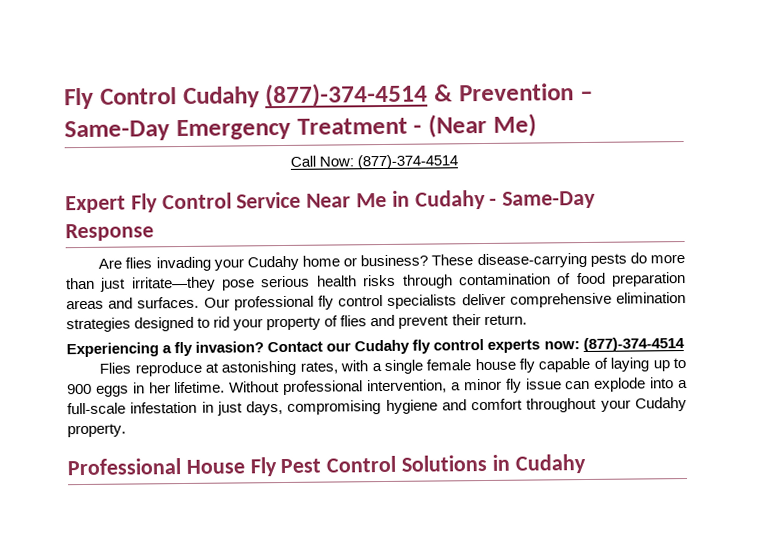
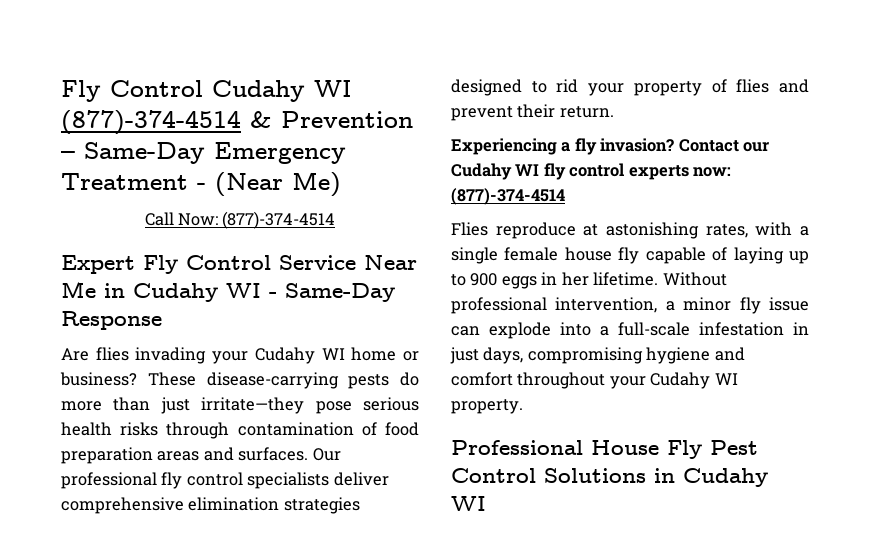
- Fly Control Cudahy (877)-374-4514 & Prevention – Same-Day Emergency Treatment - (Near Me)
+ Fly Control Cudahy WI (877)-374-4514 & Prevention – Same-Day Emergency Treatment - (Near Me)
- Expert Fly Control Service Near Me in Cudahy - Same-Day Response
+ Expert Fly Control Service Near Me in Cudahy WI - Same-Day Response
- Are flies invading your Cudahy home or business?
+ Are flies invading your Cudahy WI home or business?
- Contact our Cudahy fly control experts now: (877)-374-4514
+ Contact our Cudahy WI fly control experts now: (877)-374-4514
- Without professional intervention, a minor fly issue can explode into a full-scale infestation in just days, compromising hygiene and comfort throughout your Cudahy property.
+ Without professional intervention, a minor fly issue can explode into a full-scale infestation in just days, compromising hygiene and comfort throughout your Cudahy WI property.
- Professional House Fly Pest Control Solutions in Cudahy
+ Professional House Fly Pest Control Solutions in Cudahy WI

